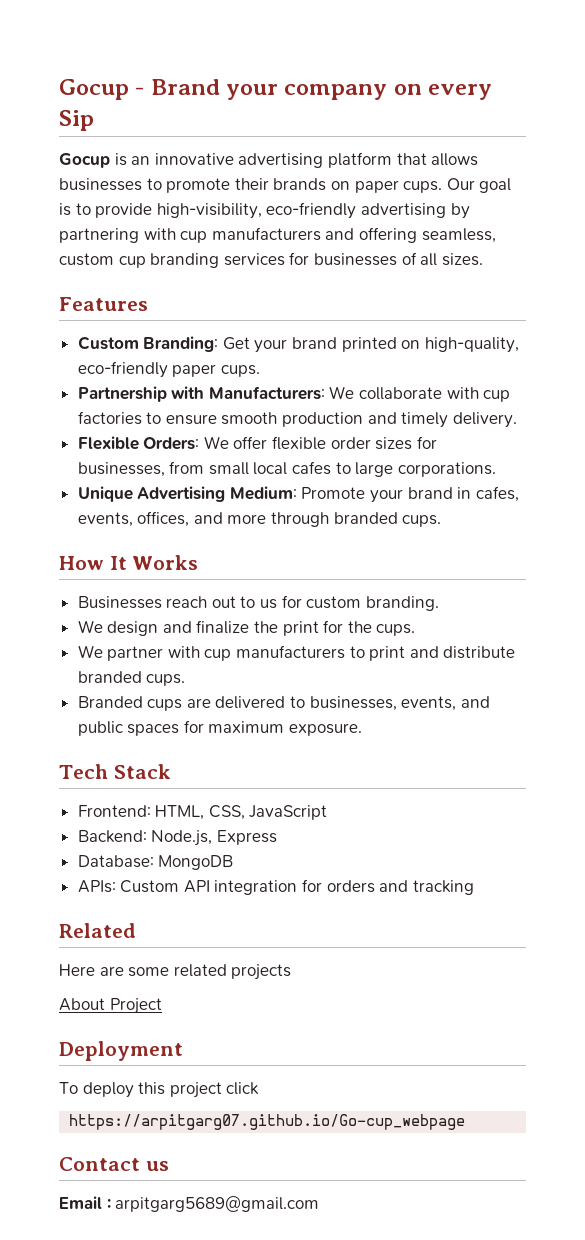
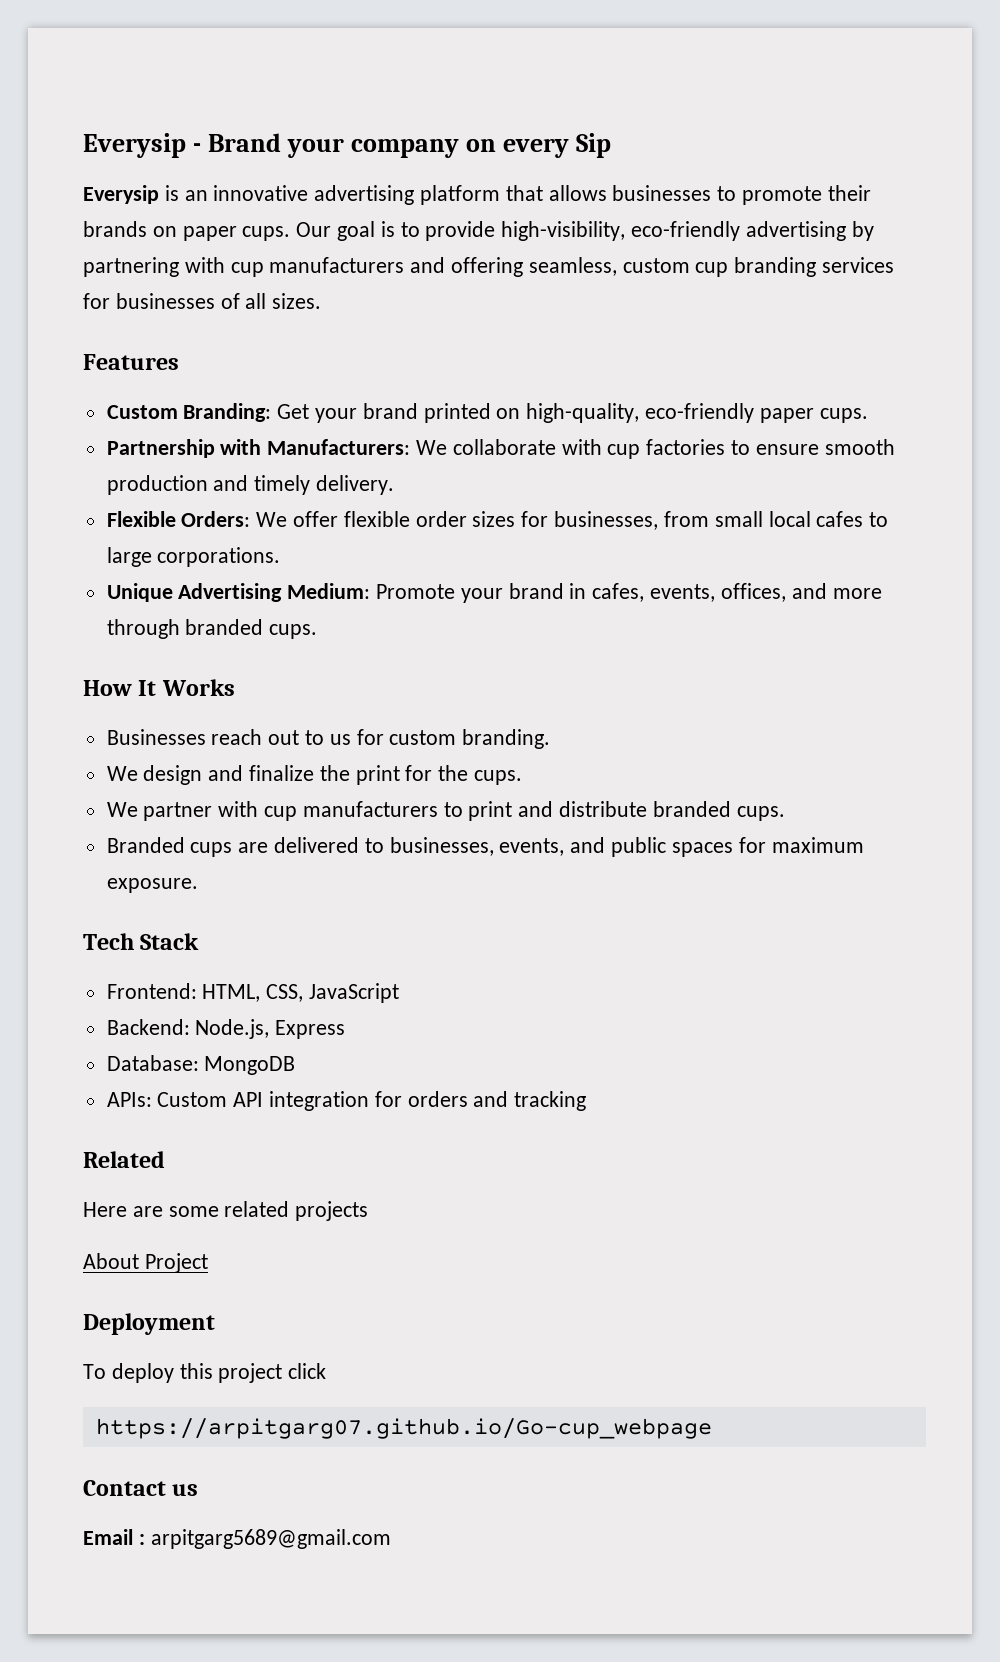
- Gocup - Brand your company on every Sip
+ Everysip - Brand your company on every Sip
- Gocup is an innovative advertising platform that allows businesses to promote their brands on paper cups.
+ Everysip is an innovative advertising platform that allows businesses to promote their brands on paper cups.

